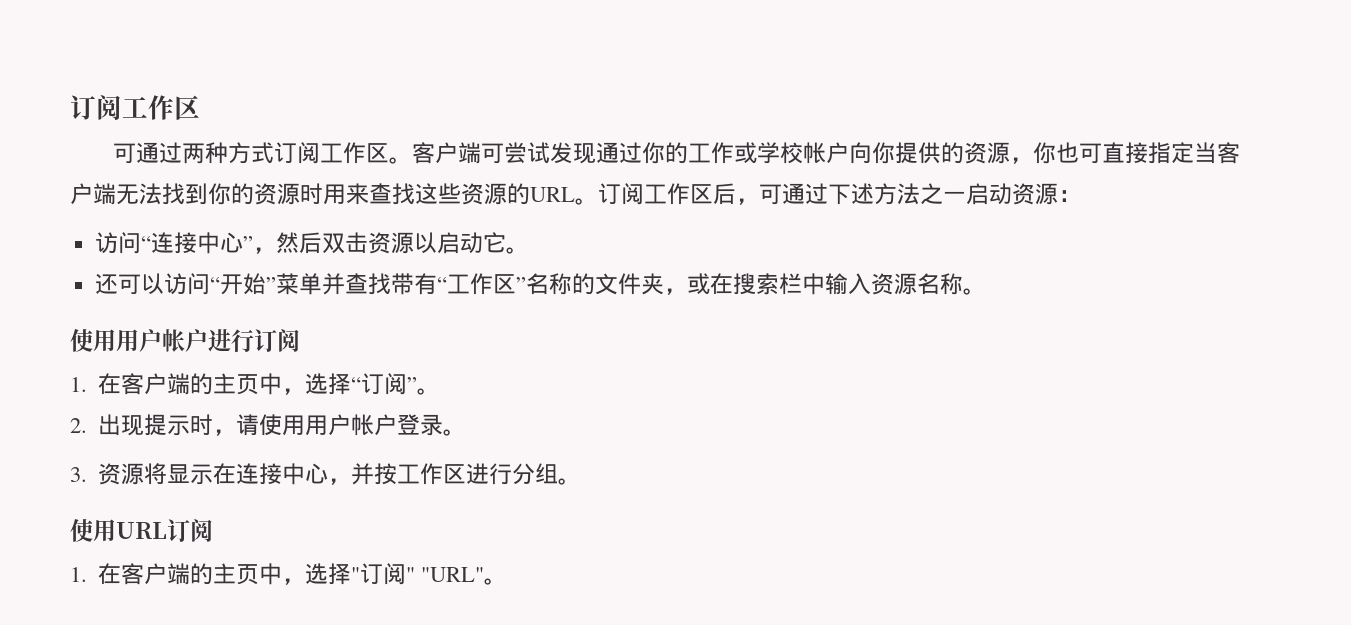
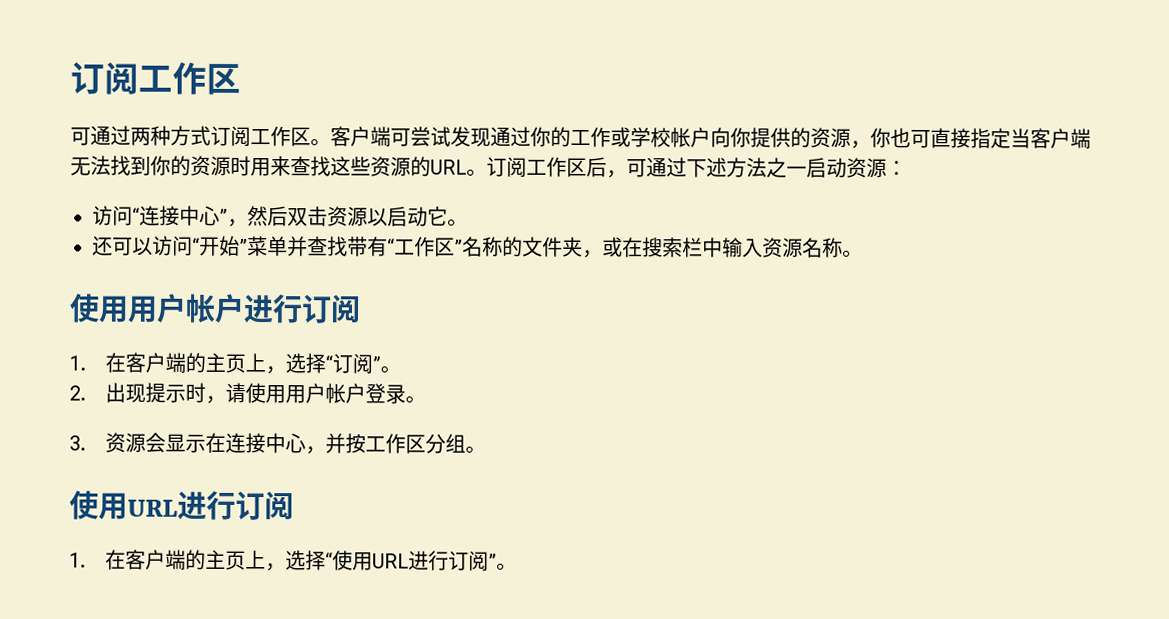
- 1.在客户端的主页中，选择“订阅”。
+ 1.在客户端的主页上，选择“订阅”。
- 3.资源将显示在连接中心，并按工作区进行分组。
- 使用URL订阅
- 1.在客户端的主页中，选择"订阅" "URL"。
+ 3.资源会显示在连接中心，并按工作区分组。
+ 使用URL进行订阅
+ 1.在客户端的主页上，选择“使用URL进行订阅”。

